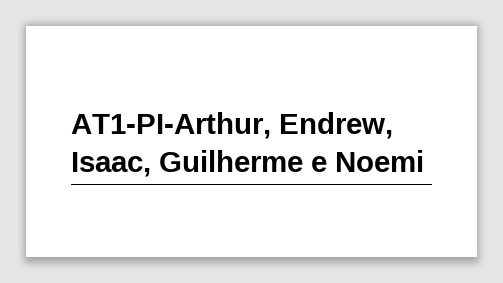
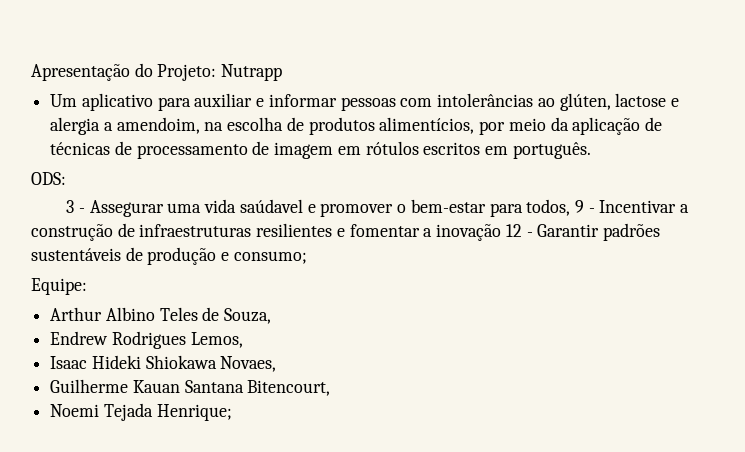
- AT1-PI-Arthur, Endrew, Isaac, Guilherme e Noemi
+ Apresentação do Projeto: Nutrapp
+ Um aplicativo para auxiliar e informar pessoas com intolerâncias ao glúten, lactose e alergia a amendoim, na escolha de produtos alimentícios, por meio da aplicação de técnicas de processamento de imagem em rótulos escritos em português.
+ ODS:
+ 3 - Assegurar uma vida saúdavel e promover o bem-estar para todos, 9 - Incentivar a construção de infraestruturas resilientes e fomentar a inovação 12 - Garantir padrões sustentáveis de produção e consumo;
+ Equipe:
+ Arthur Albino Teles de Souza,
+ Endrew Rodrigues Lemos,
+ Isaac Hideki Shiokawa Novaes,
+ Guilherme Kauan Santana Bitencourt,
+ Noemi Tejada Henrique;

